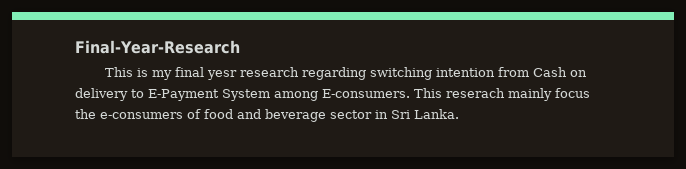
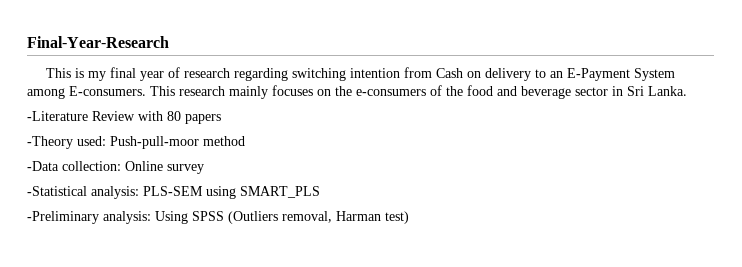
- This is my final yesr research regarding switching intention from Cash on delivery to E-Payment System among E-consumers.
+ This is my final year of research regarding switching intention from Cash on delivery to an E-Payment System among E-consumers.
- This reserach mainly focus the e-consumers of food and beverage sector in Sri Lanka.
+ This research mainly focuses on the e-consumers of the food and beverage sector in Sri Lanka.
+ -Literature Review with 80 papers
+ -Theory used: Push-pull-moor method
+ -Data collection: Online survey
+ -Statistical analysis: PLS-SEM using SMART_PLS
+ -Preliminary analysis: Using SPSS (Outliers removal, Harman test)

